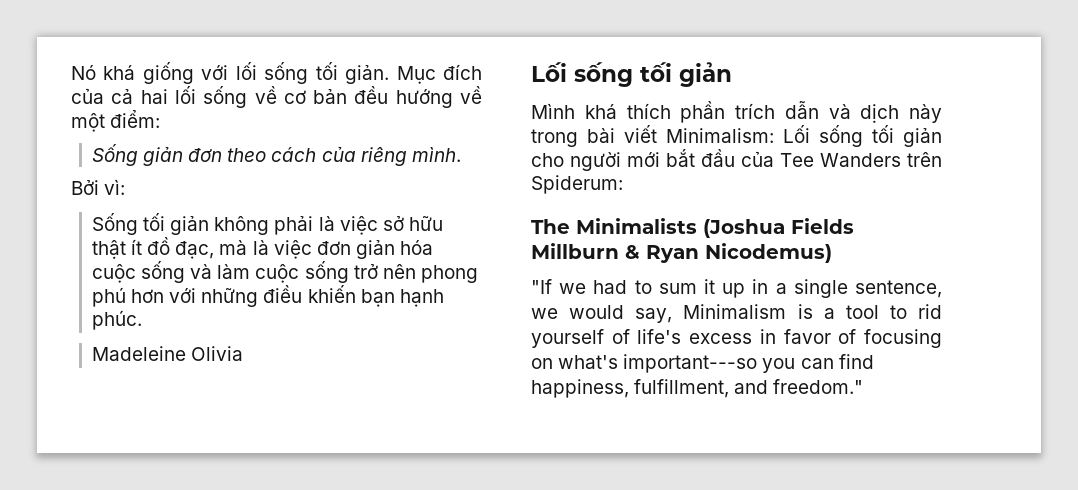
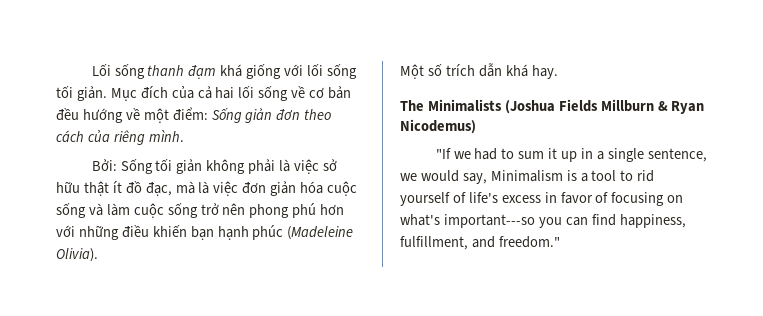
- Nó khá giống với lối sống tối giản.
+ Lối sống thanh đạm khá giống với lối sống tối giản.
- Mục đích của cả hai lối sống về cơ bản đều hướng về một điểm:
- Sống giản đơn theo cách của riêng mình.
+ Mục đích của cả hai lối sống về cơ bản đều hướng về một điểm: Sống giản đơn theo cách của riêng mình.
- Bởi vì:
- Sống tối giản không phải là việc sở hữu thật ít đồ đạc, mà là việc đơn giản hóa cuộc sống và làm cuộc sống trở nên phong phú hơn với những điều khiến bạn hạnh phúc.
- Madeleine Olivia
- Lối sống tối giản
- Mình khá thích phần trích dẫn và dịch này trong bài viết Minimalism: Lối sống tối giản cho người mới bắt đầu của Tee Wanders trên Spiderum:
+ Bởi: Sống tối giản không phải là việc sở hữu thật ít đồ đạc, mà là việc đơn giản hóa cuộc sống và làm cuộc sống trở nên phong phú hơn với những điều khiến bạn hạnh phúc (Madeleine Olivia).
+ Một số trích dẫn khá hay.

